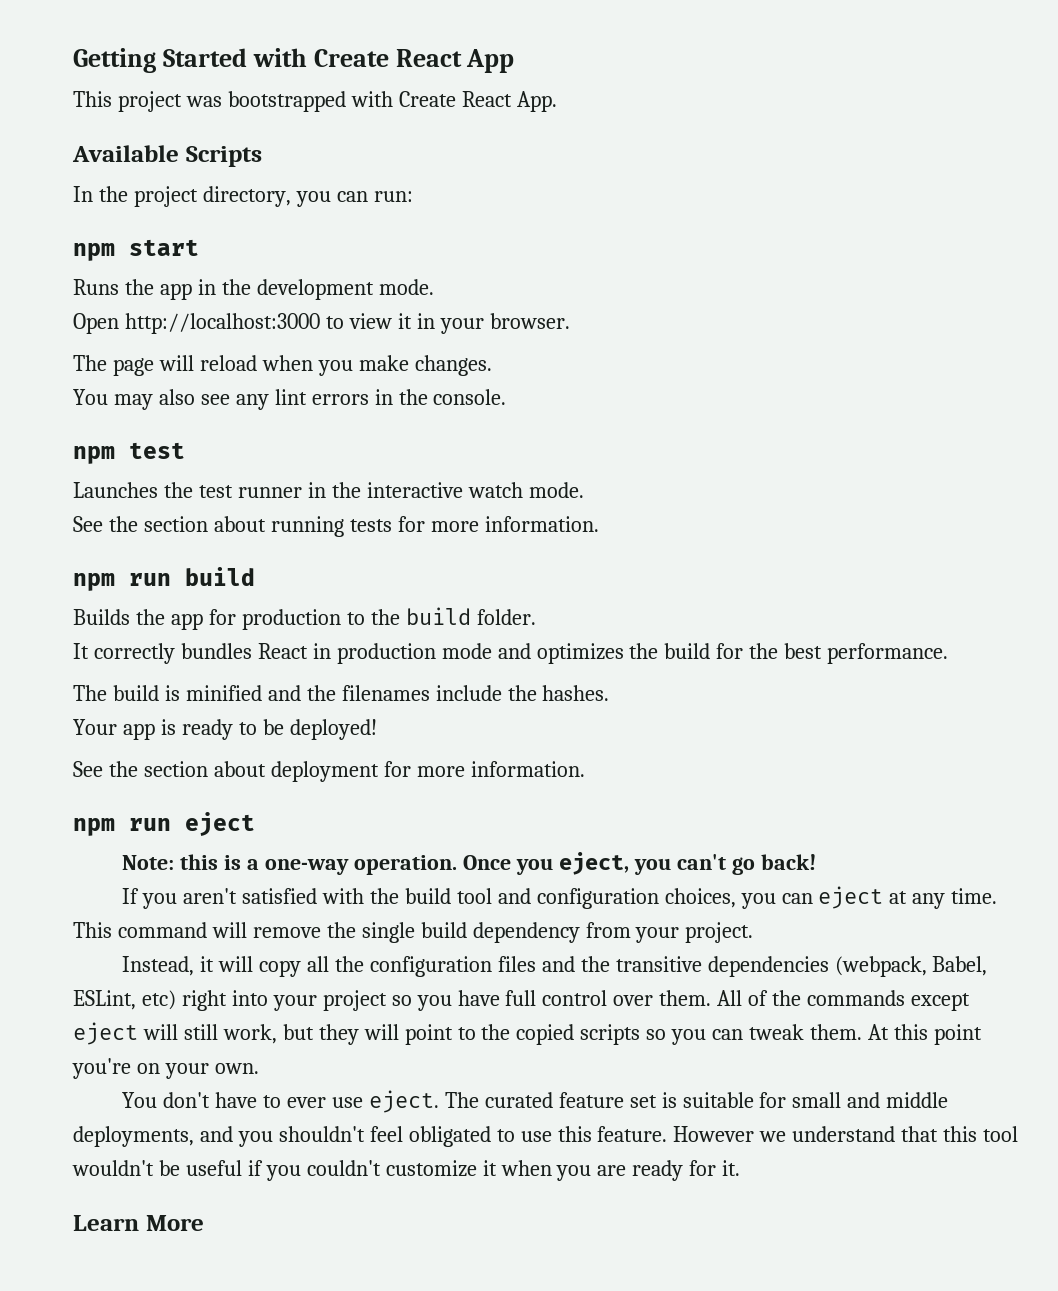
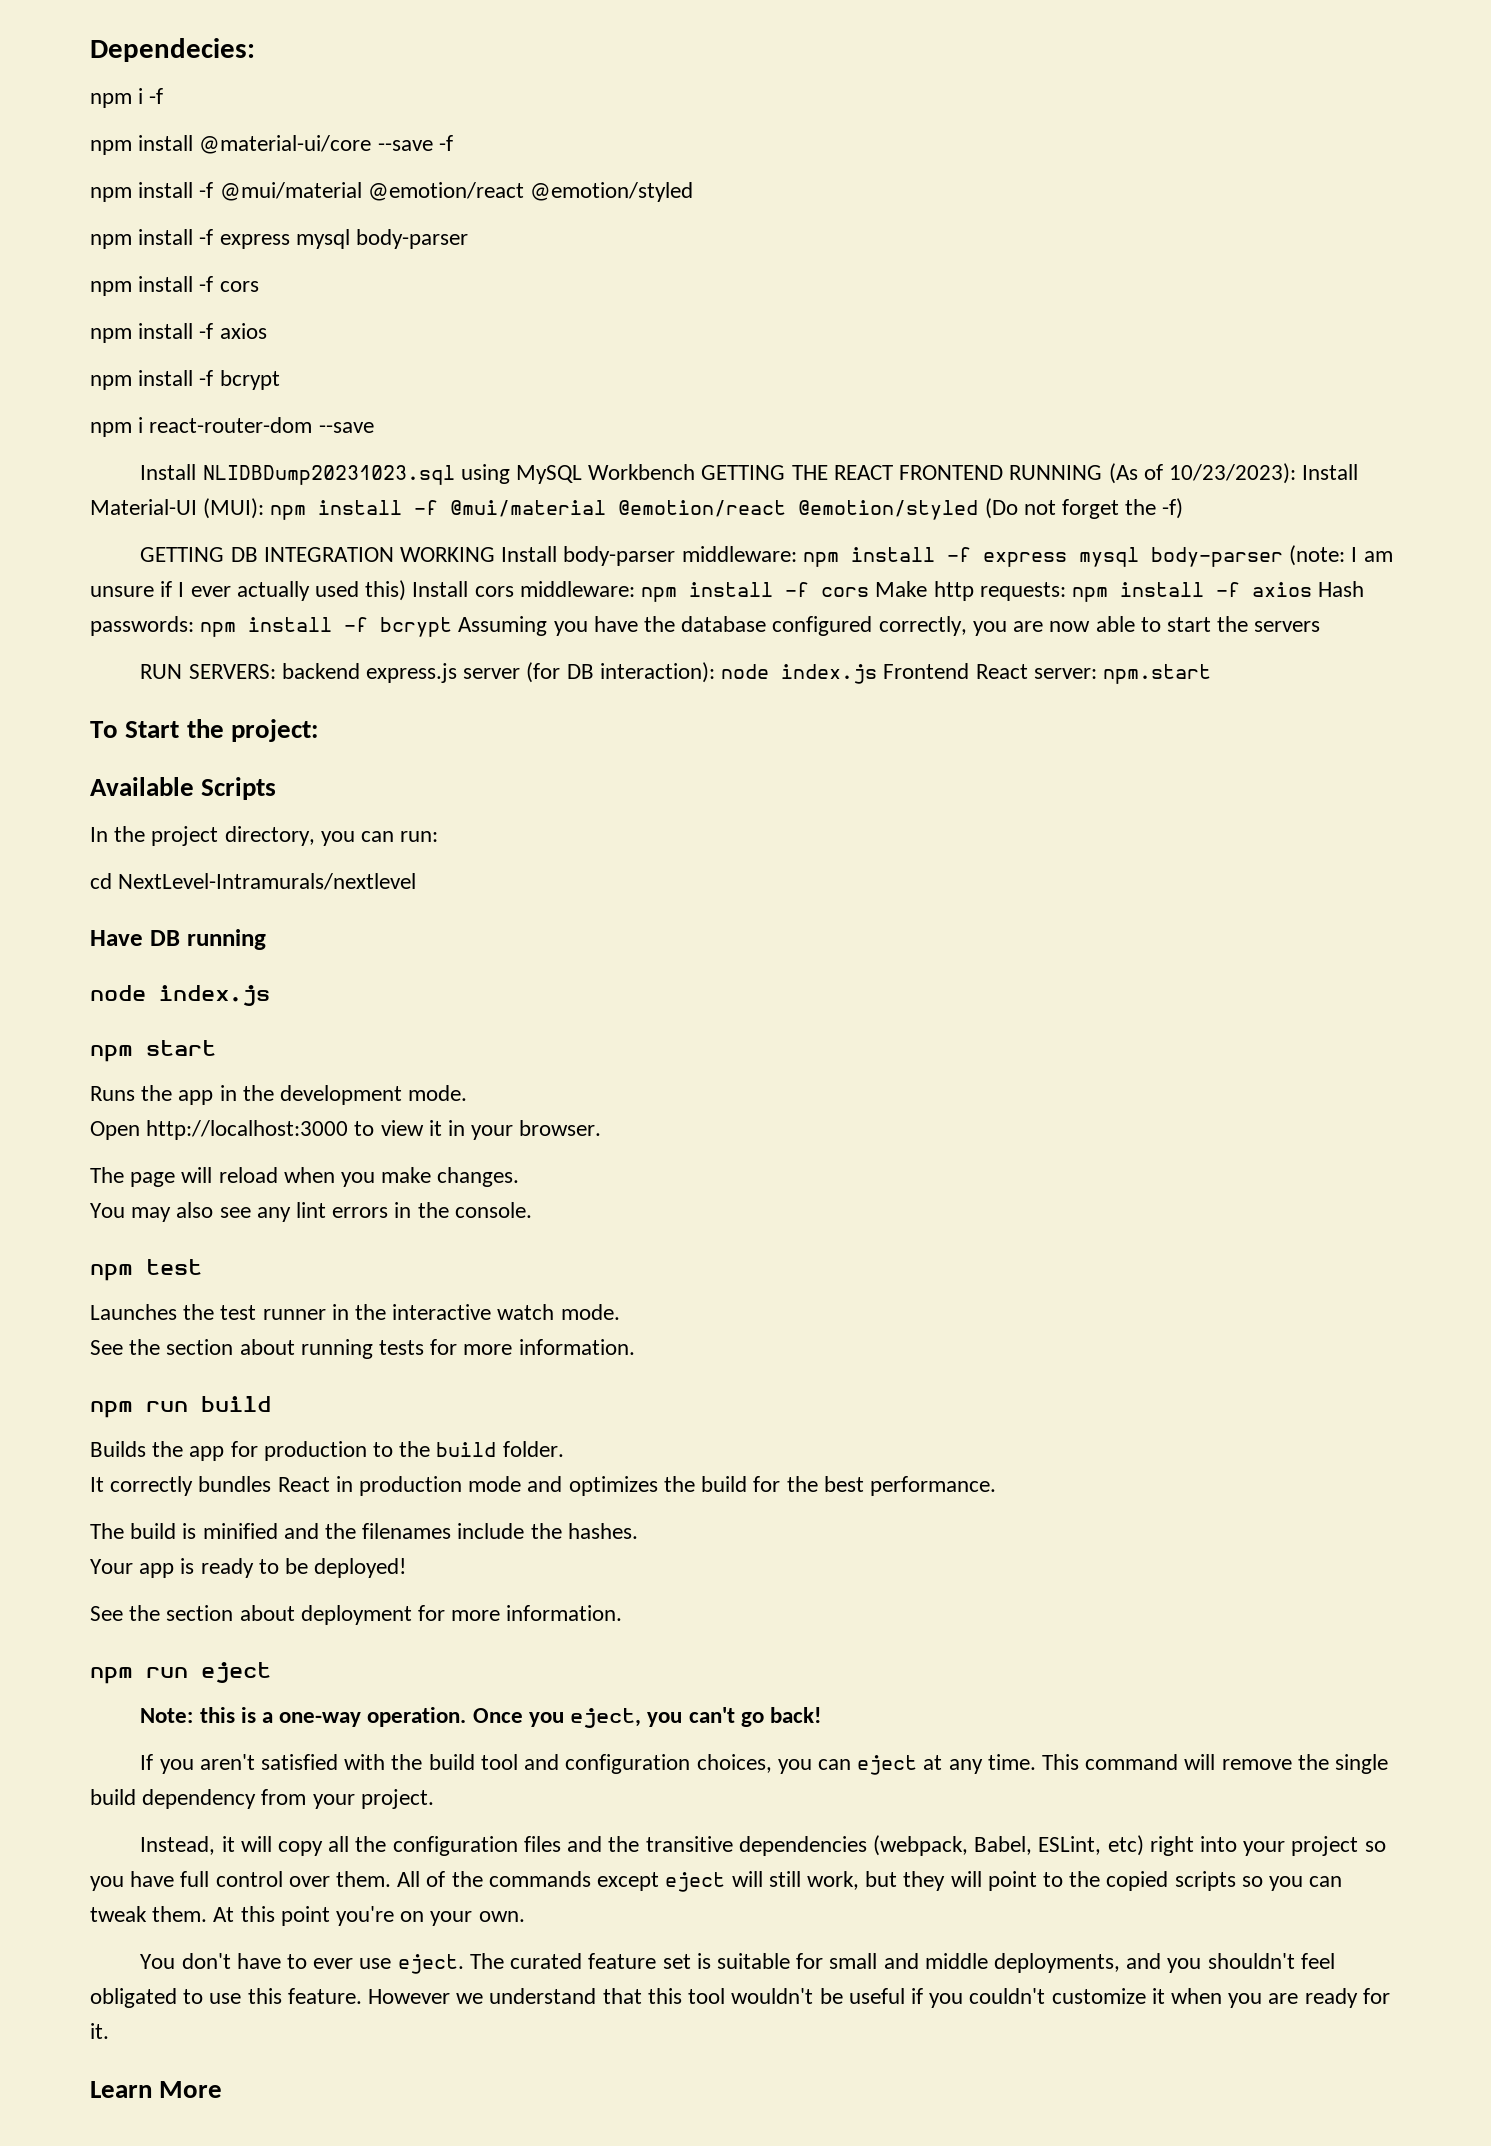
- Getting Started with Create React App
- This project was bootstrapped with Create React App.
+ Dependecies:
+ npm i -f
+ npm install @material-ui/core --save -f
+ npm install -f @mui/material @emotion/react @emotion/styled
+ npm install -f express mysql body-parser
+ npm install -f cors
+ npm install -f axios
+ npm install -f bcrypt
+ npm i react-router-dom --save
+ Install NLIDBDump20231023.sql using MySQL Workbench GETTING THE REACT FRONTEND RUNNING (As of 10/23/2023): Install Material-UI (MUI): npm install -f @mui/material @emotion/react @emotion/styled (Do not forget the -f)
+ GETTING DB INTEGRATION WORKING Install body-parser middleware: npm install -f express mysql body-parser (note: I am unsure if I ever actually used this) Install cors middleware: npm install -f cors Make http requests: npm install -f axios Hash passwords: npm install -f bcrypt Assuming you have the database configured correctly, you are now able to start the servers
+ RUN SERVERS: backend express.js server (for DB interaction): node index.js Frontend React server: npm.start
+ To Start the project:
+ cd NextLevel-Intramurals/nextlevel
+ Have DB running
+ node index.js

